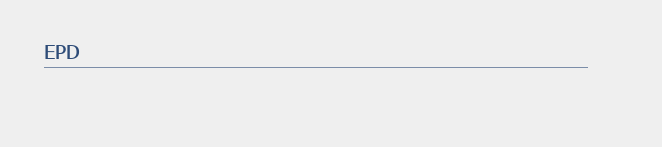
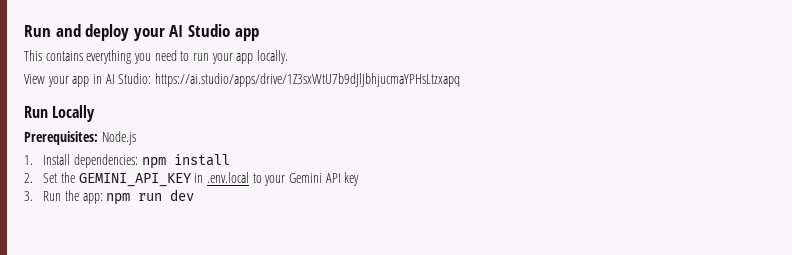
- EPD
+ Run and deploy your AI Studio app
+ This contains everything you need to run your app locally.
+ View your app in AI Studio: https://ai.studio/apps/drive/1Z3sxWtU7b9dJlJbhjucmaYPHsLtzxapq
+ Run Locally
+ Prerequisites: Node.js
+ 1. Install dependencies: npm install
+ 2. Set the GEMINI_API_KEY in .env.local to your Gemini API key
+ 3. Run the app: npm run dev

